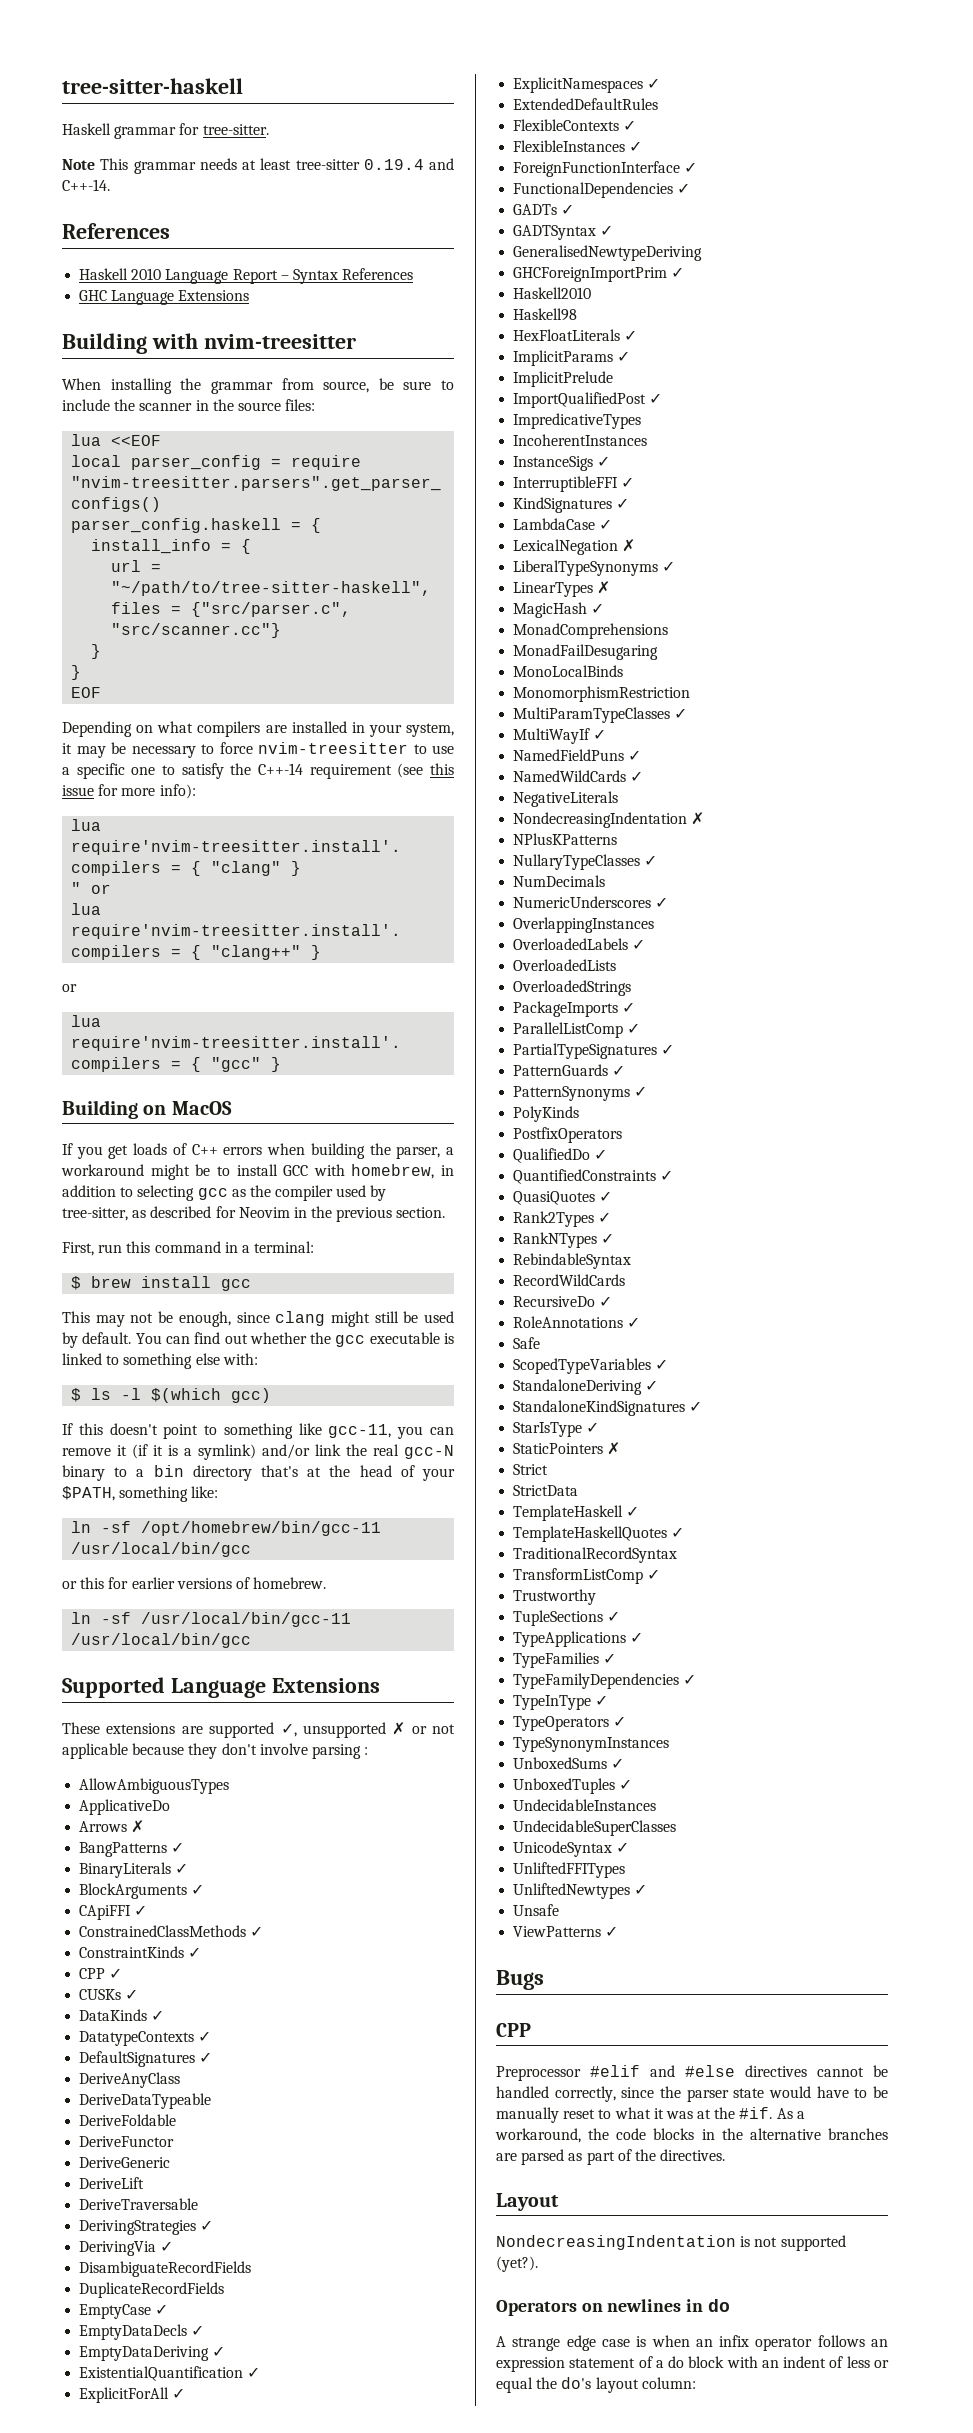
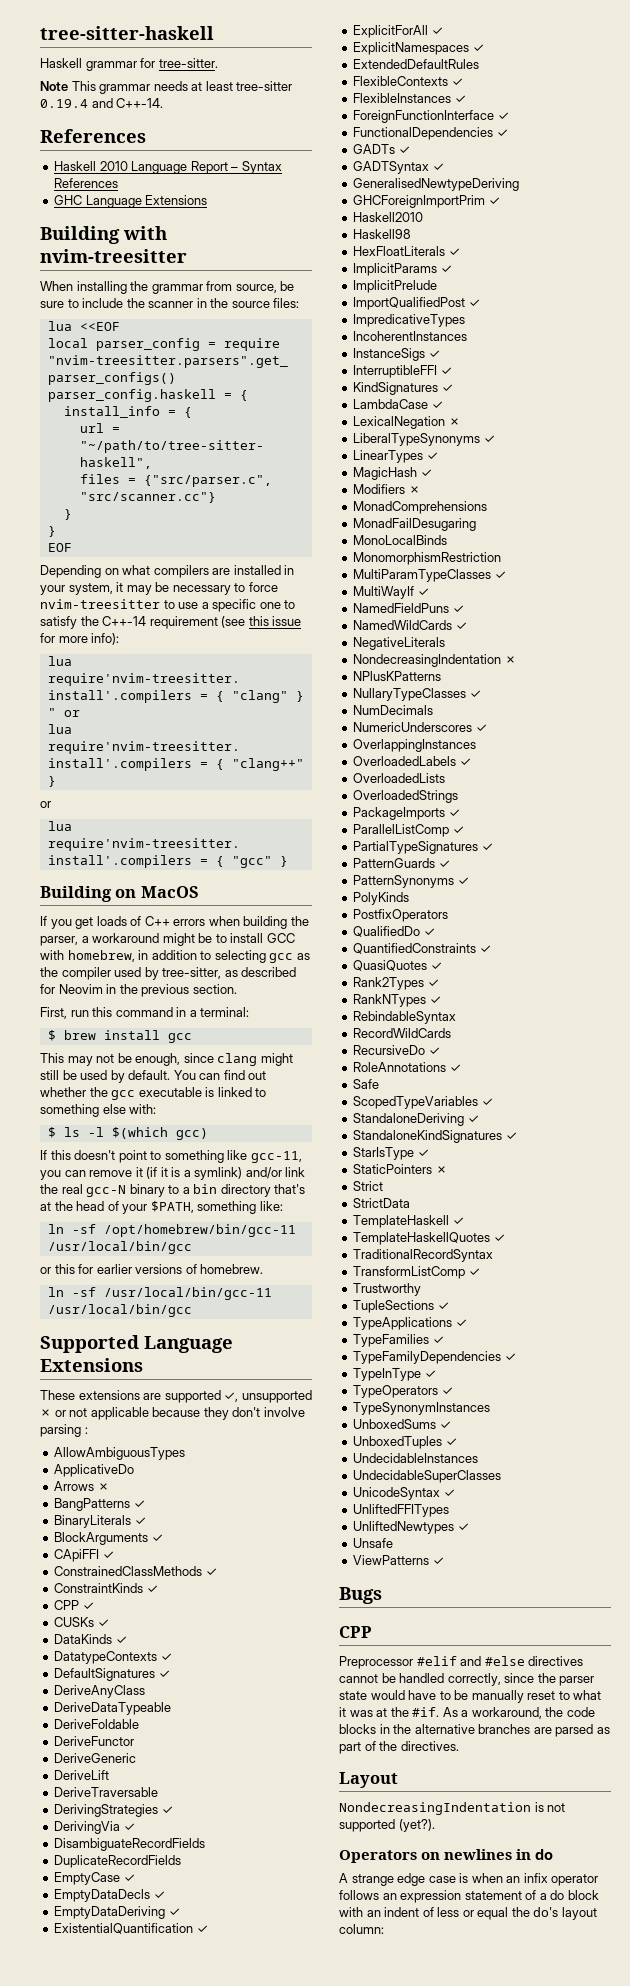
- LinearTypes ✗
+ LinearTypes ✓
+ Modifiers ✗

